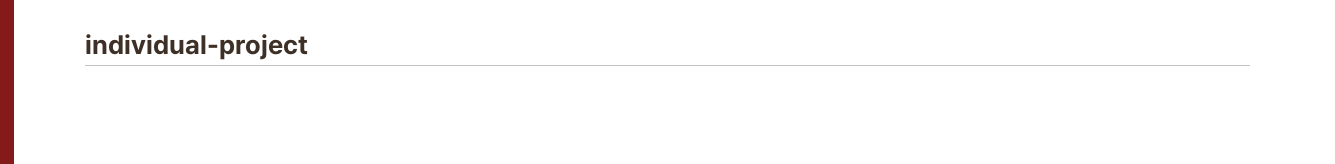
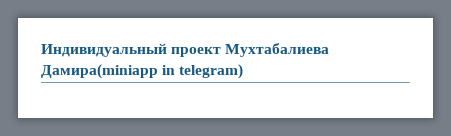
- individual-project
+ Индивидуальный проект Мухтабалиева Дамира(miniapp in telegram)

